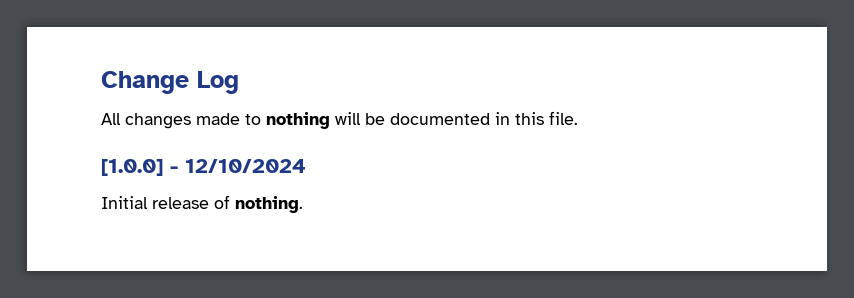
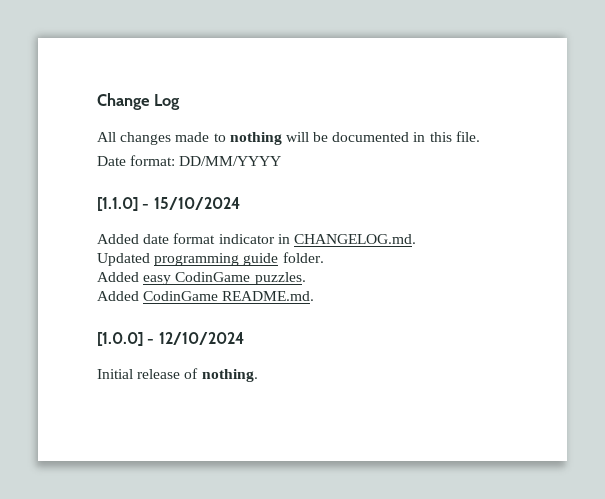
+ Date format: DD/MM/YYYY
+ [1.1.0] - 15/10/2024
+ Added date format indicator in CHANGELOG.md.
+ Updated programming guide folder.
+ Added easy CodinGame puzzles.
+ Added CodinGame README.md.

